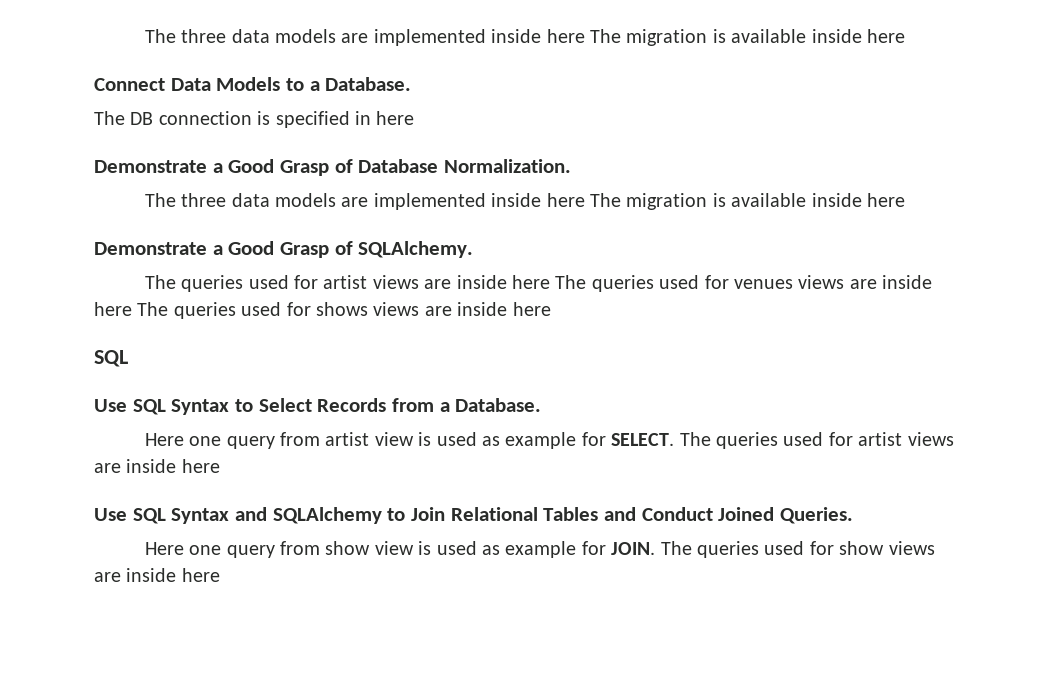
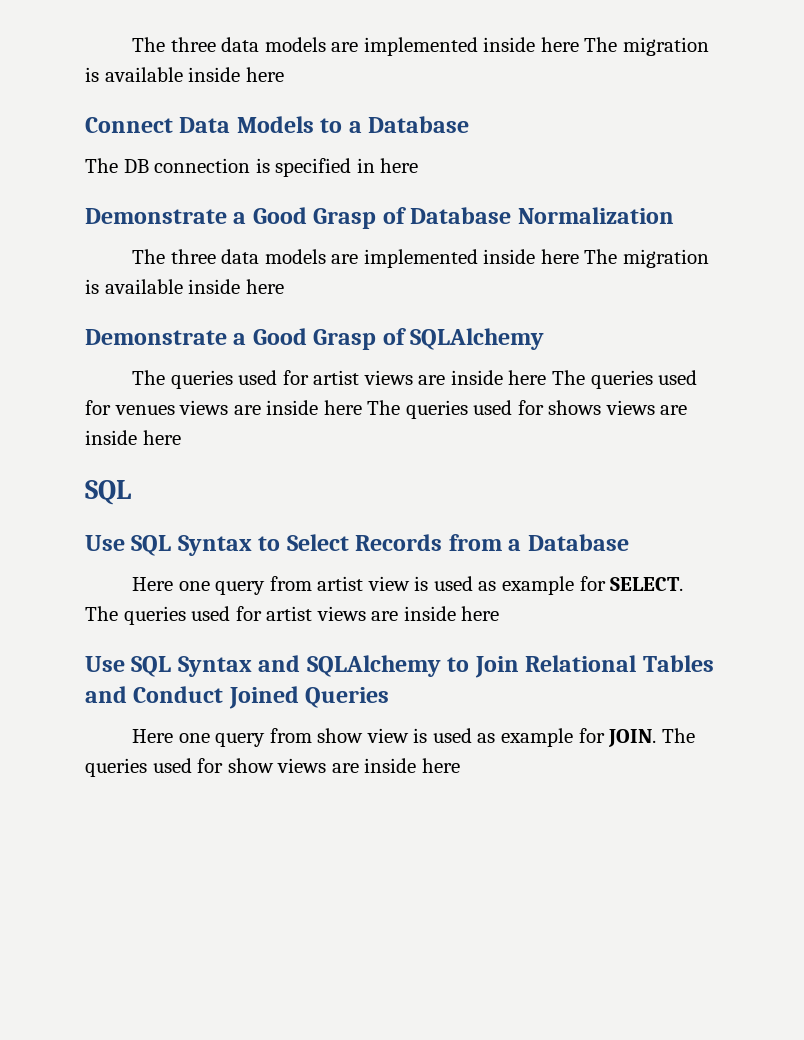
- Connect Data Models to a Database.
+ Connect Data Models to a Database
- Demonstrate a Good Grasp of Database Normalization.
+ Demonstrate a Good Grasp of Database Normalization
- Demonstrate a Good Grasp of SQLAlchemy.
+ Demonstrate a Good Grasp of SQLAlchemy
- Use SQL Syntax to Select Records from a Database.
+ Use SQL Syntax to Select Records from a Database
- Use SQL Syntax and SQLAlchemy to Join Relational Tables and Conduct Joined Queries.
+ Use SQL Syntax and SQLAlchemy to Join Relational Tables and Conduct Joined Queries

